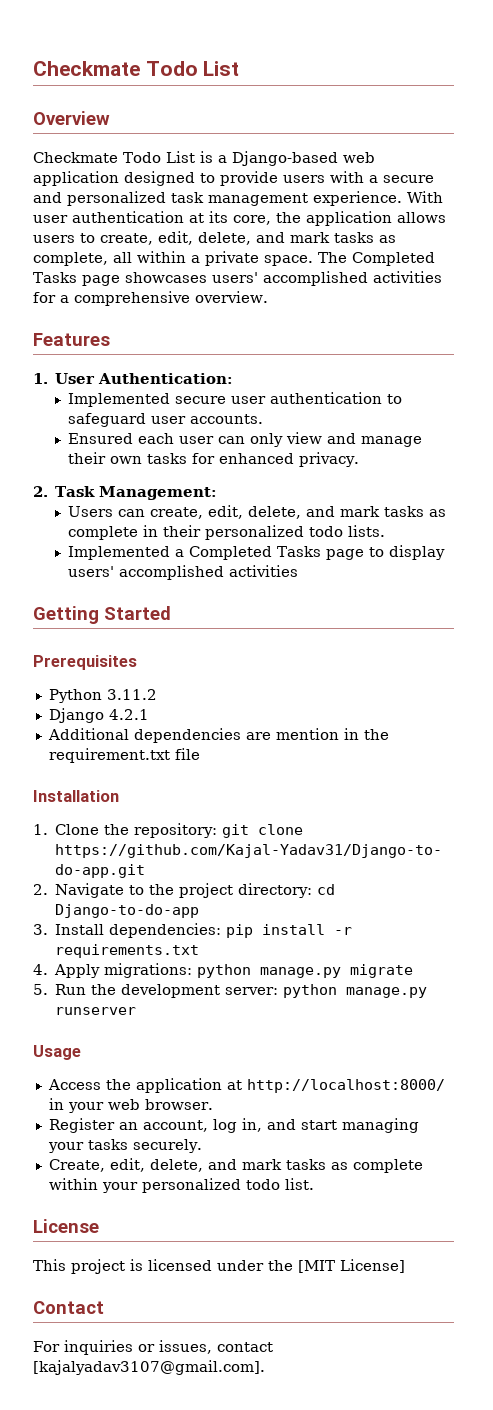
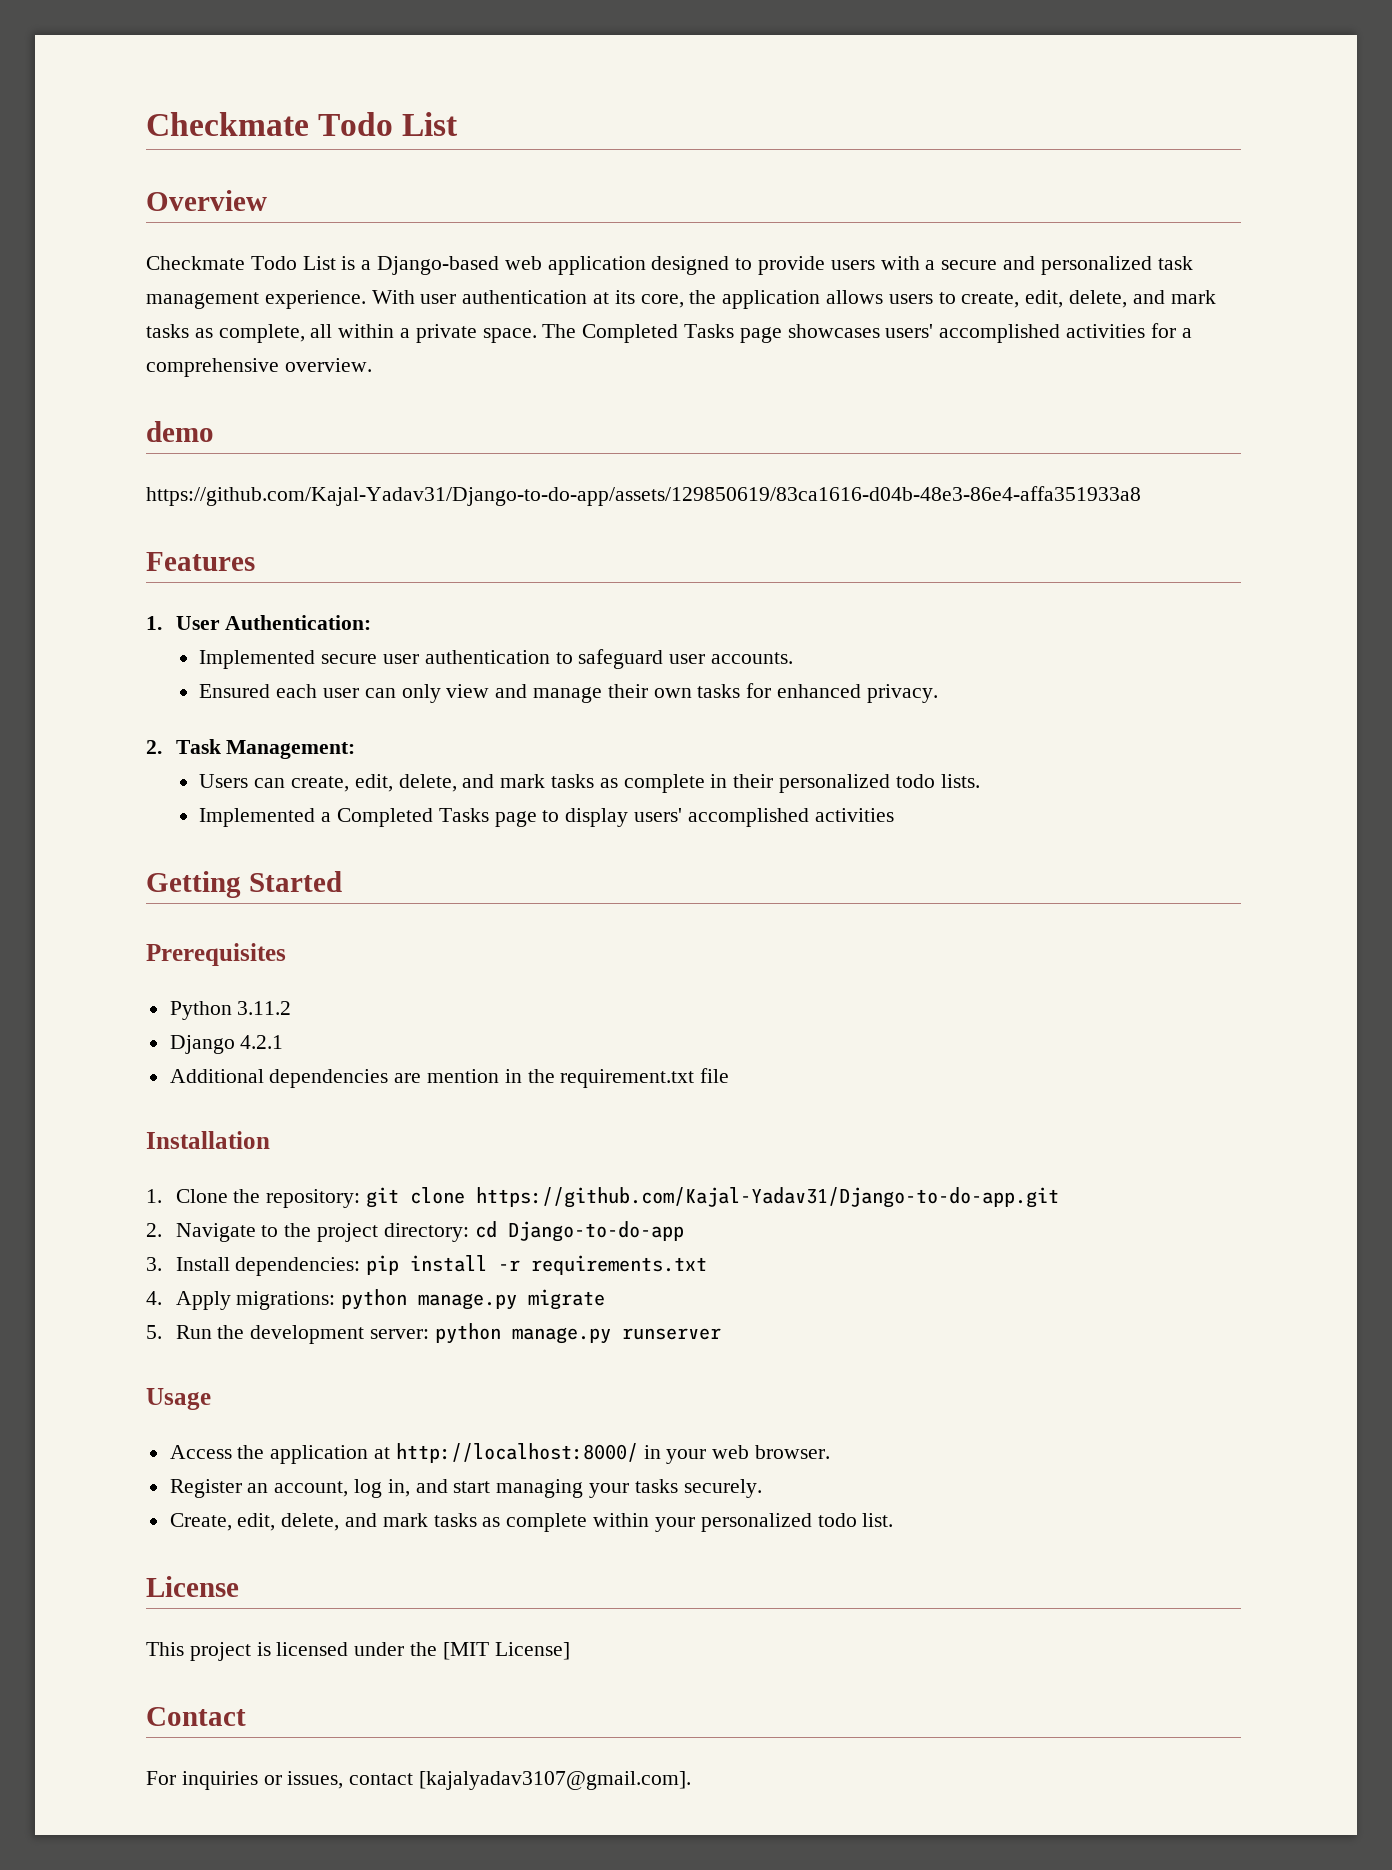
+ demo
+ https://github.com/Kajal-Yadav31/Django-to-do-app/assets/129850619/83ca1616-d04b-48e3-86e4-affa351933a8

